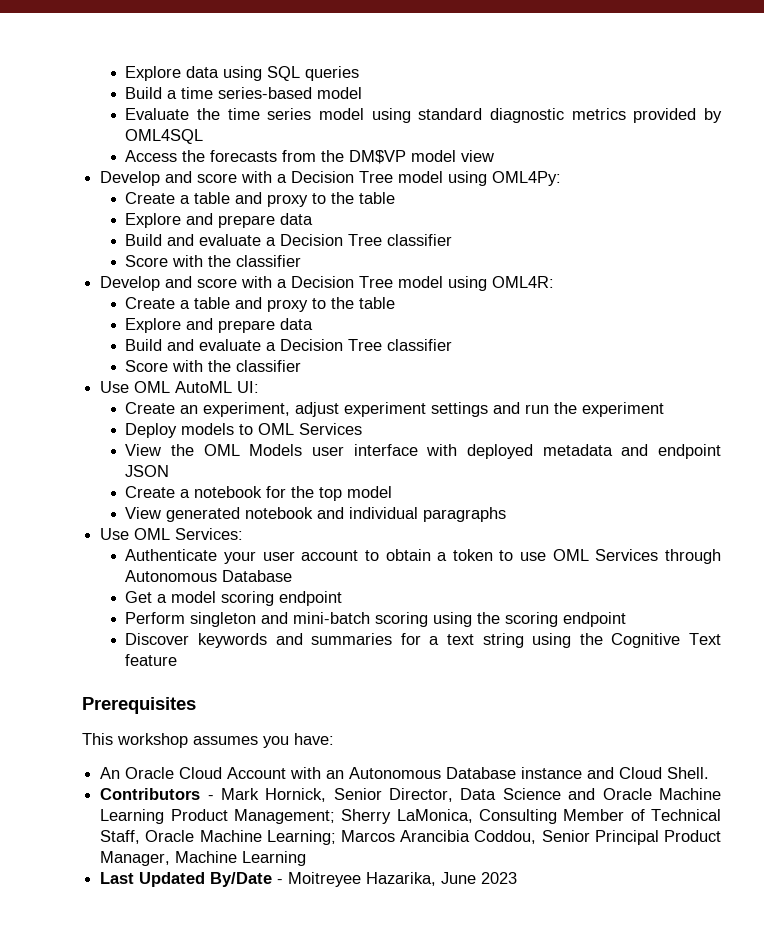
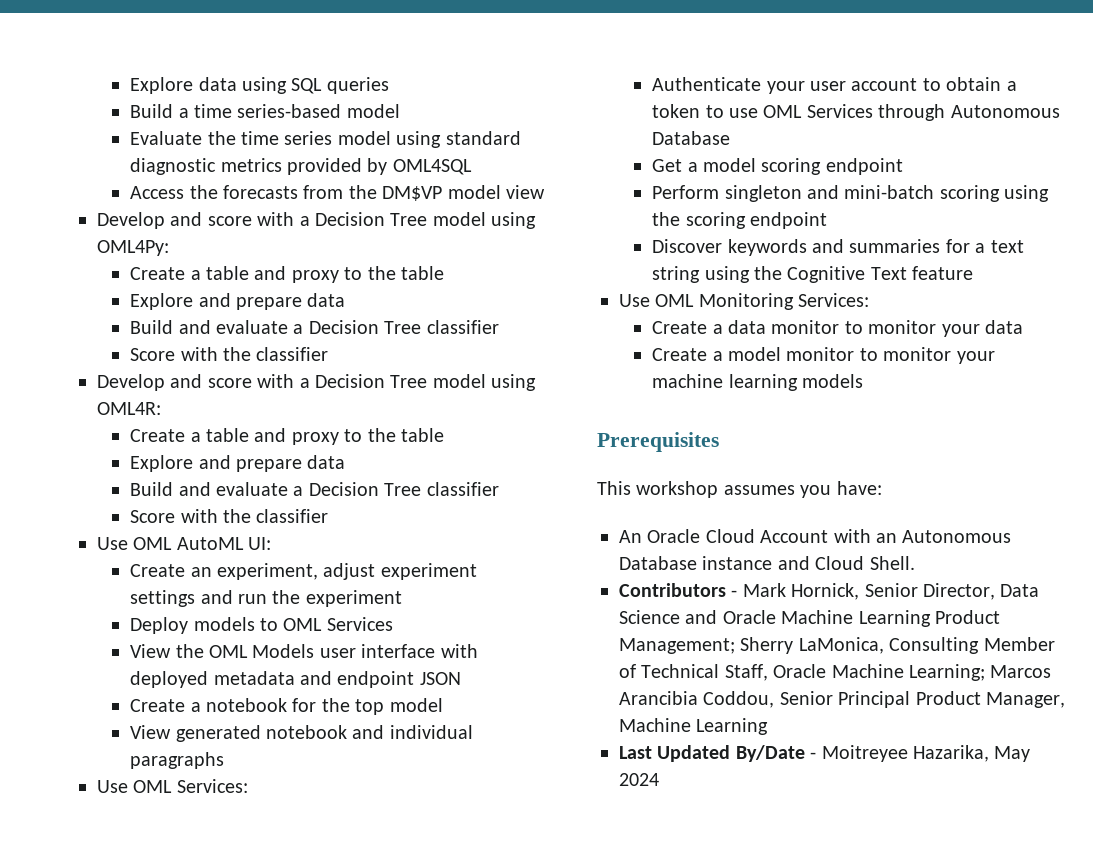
+ Use OML Monitoring Services:
+ Create a data monitor to monitor your data
+ Create a model monitor to monitor your machine learning models
- Last Updated By/Date - Moitreyee Hazarika, June 2023
+ Last Updated By/Date - Moitreyee Hazarika, May 2024

